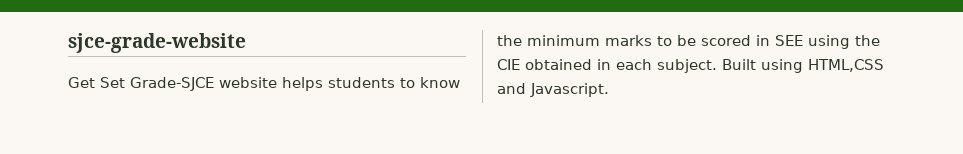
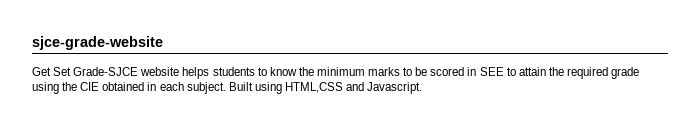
- Get Set Grade-SJCE website helps students to know the minimum marks to be scored in SEE using the CIE obtained in each subject.
+ Get Set Grade-SJCE website helps students to know the minimum marks to be scored in SEE to attain the required grade using the CIE obtained in each subject.

